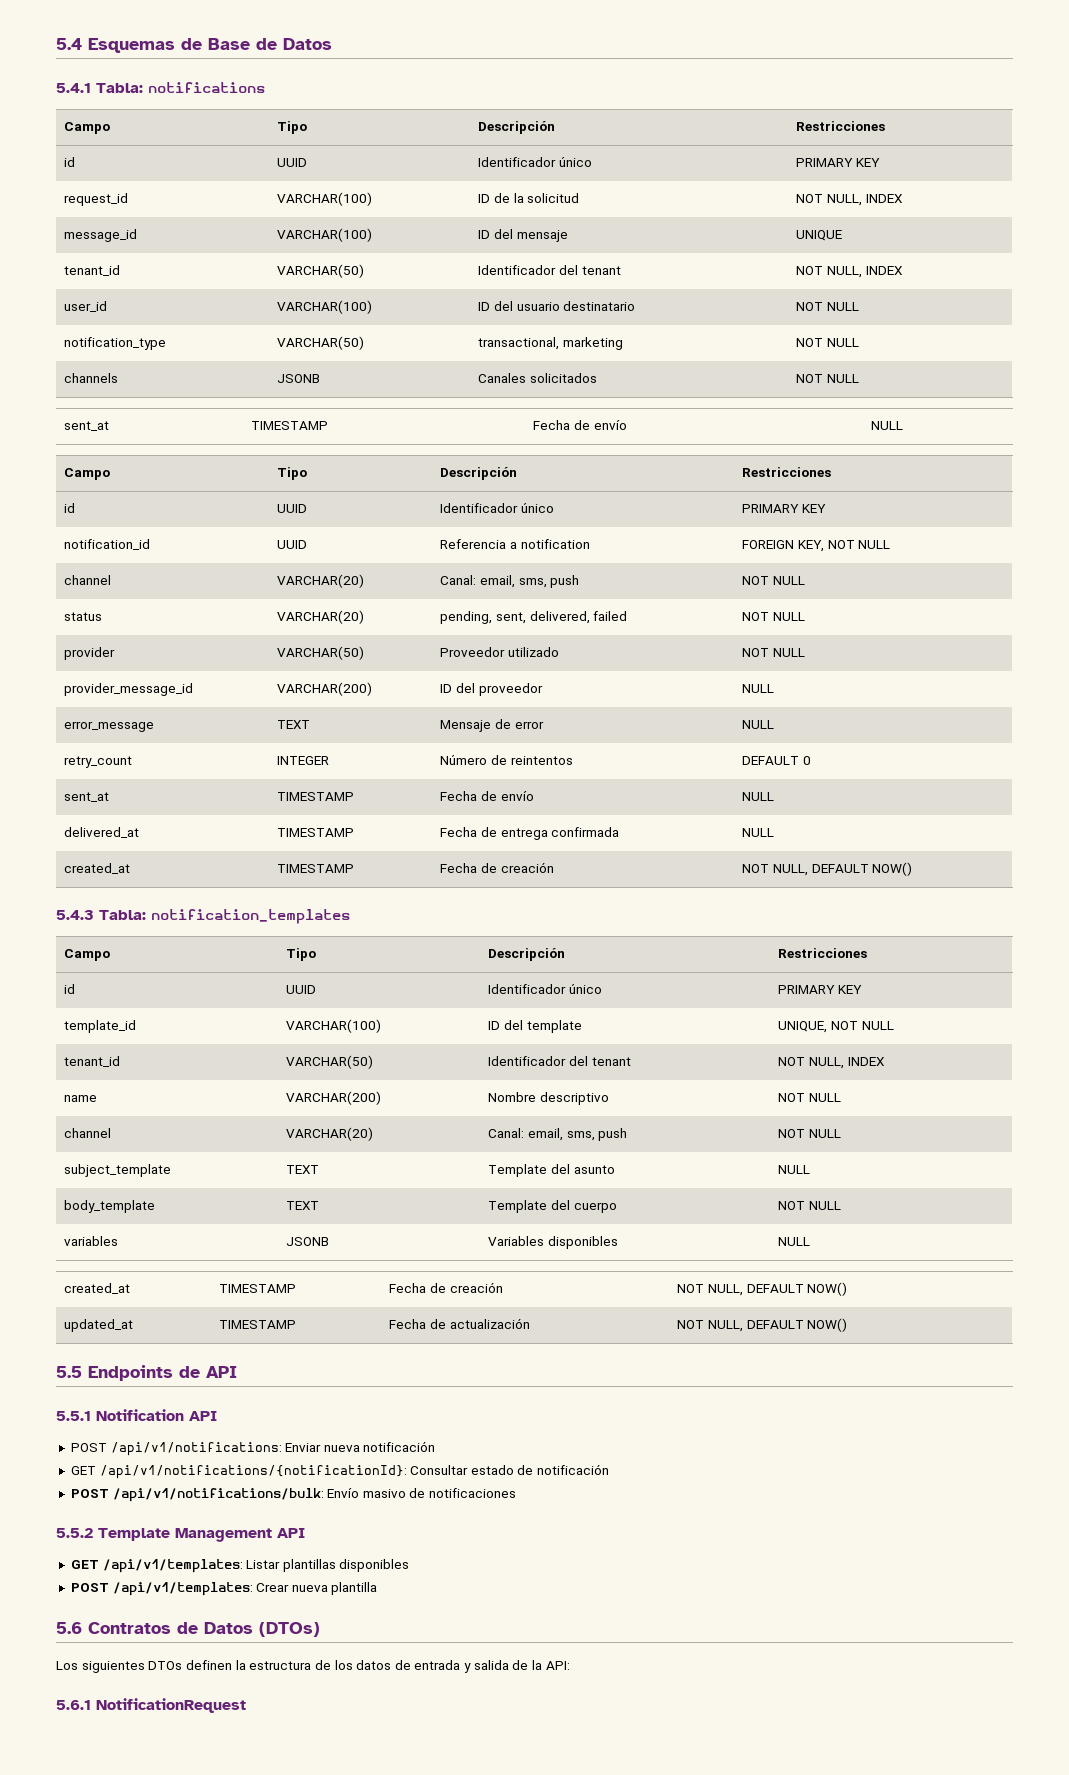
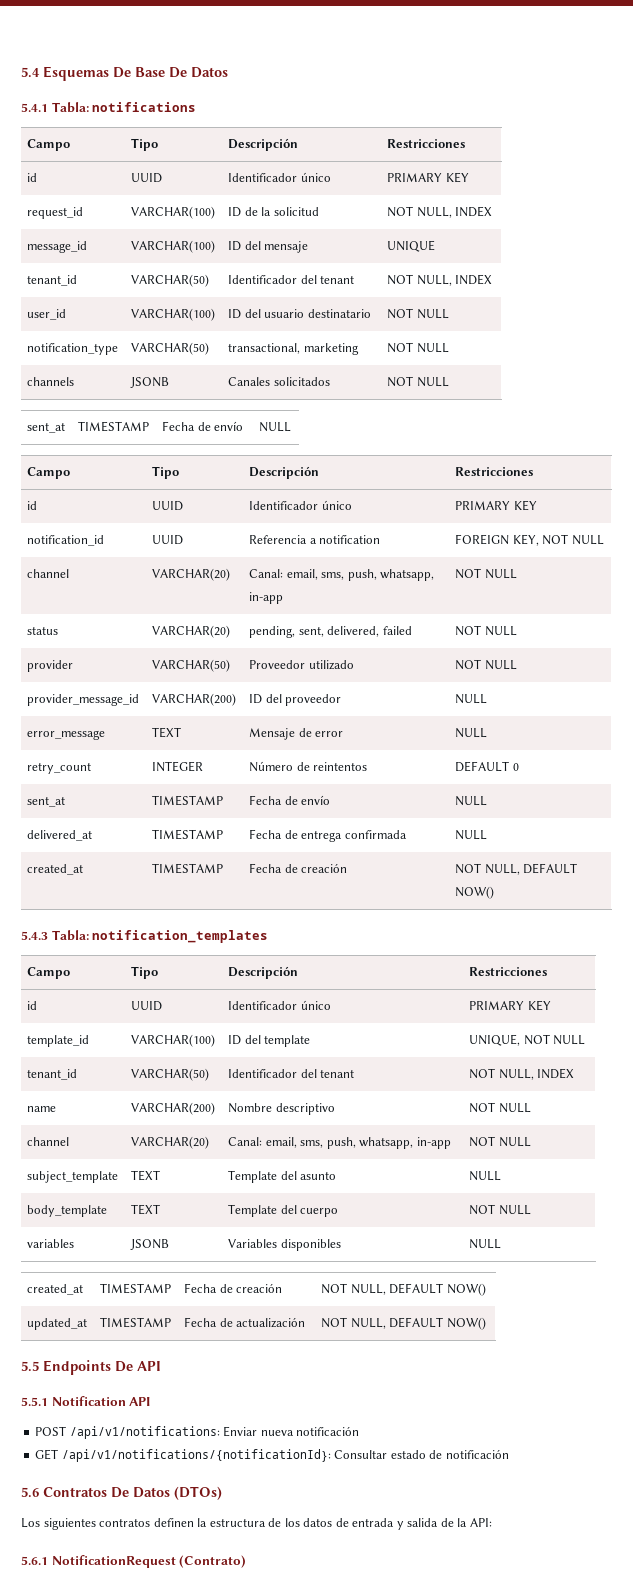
- 5.4 Esquemas de Base de Datos
+ 5.4 Esquemas De Base De Datos
  notification_id | UUID | Referencia a notification | FOREIGN KEY, NOT NULL
- channel | VARCHAR(20) | Canal: email, sms, push | NOT NULL
+ channel | VARCHAR(20) | Canal: email, sms, push, whatsapp, in-app | NOT NULL
  name | VARCHAR(200) | Nombre descriptivo | NOT NULL
- channel | VARCHAR(20) | Canal: email, sms, push | NOT NULL
+ channel | VARCHAR(20) | Canal: email, sms, push, whatsapp, in-app | NOT NULL
- 5.5 Endpoints de API
+ 5.5 Endpoints De API
- POST /api/v1/notifications/bulk: Envío masivo de notificaciones
- 5.5.2 Template Management API
- GET /api/v1/templates: Listar plantillas disponibles
- POST /api/v1/templates: Crear nueva plantilla
- 5.6 Contratos de Datos (DTOs)
+ 5.6 Contratos De Datos (DTOs)
- Los siguientes DTOs definen la estructura de los datos de entrada y salida de la API:
+ Los siguientes contratos definen la estructura de los datos de entrada y salida de la API:
- 5.6.1 NotificationRequest
+ 5.6.1 NotificationRequest (Contrato)

